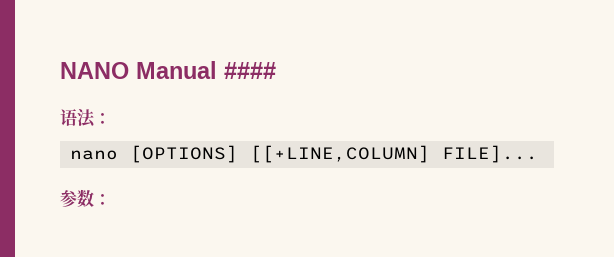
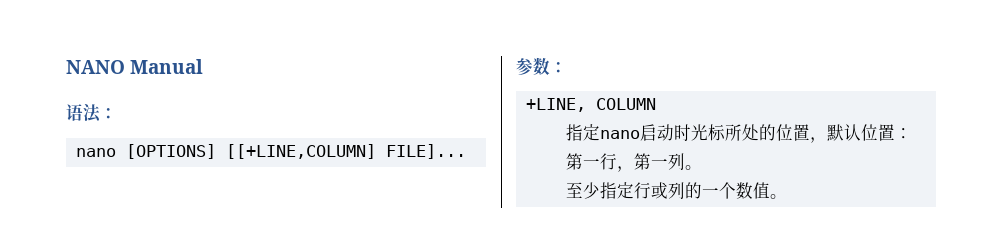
- NANO Manual ####
+ NANO Manual
+ +LINE, COLUMN
+ 指定nano启动时光标所处的位置，默认位置：第一行，第一列。
+ 至少指定行或列的一个数值。

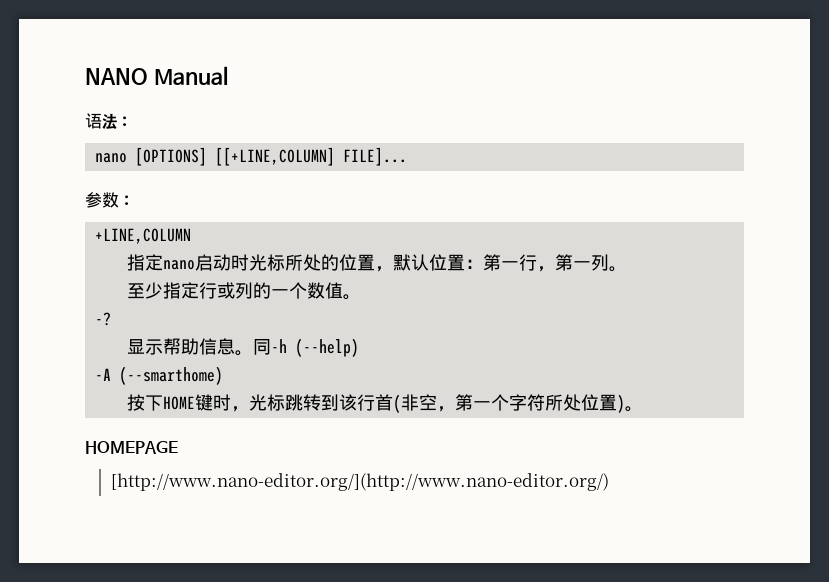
- +LINE, COLUMN
+ +LINE,COLUMN
+ -?
+ 显示帮助信息。同-h (--help)
+ -A (--smarthome)
+ 按下HOME键时，光标跳转到该行首(非空，第一个字符所处位置)。
+ HOMEPAGE
+ [http://www.nano-editor.org/](http://www.nano-editor.org/)

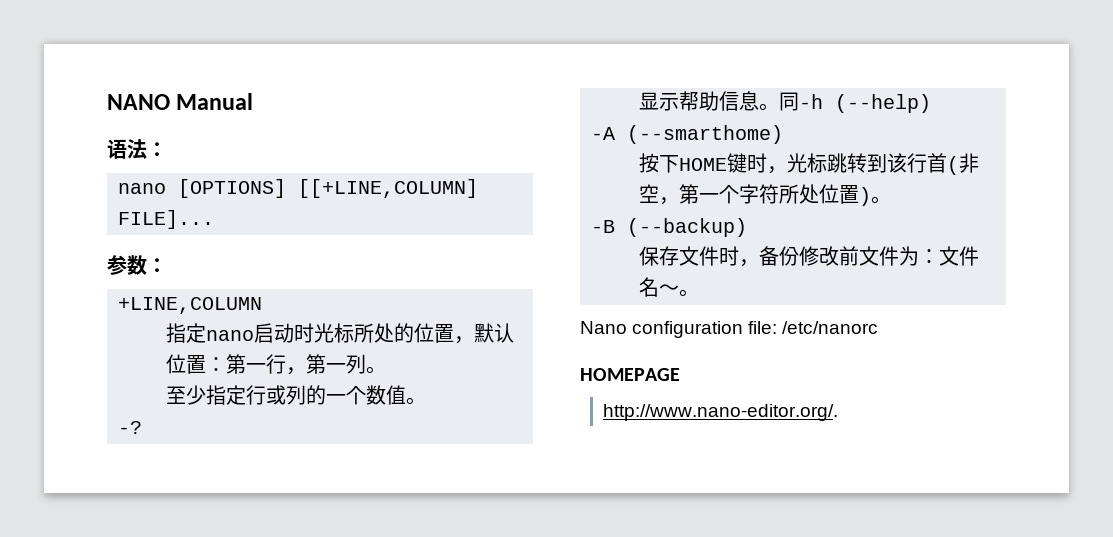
+ -B (--backup)
+ 保存文件时，备份修改前文件为：文件名～。
+ Nano configuration file: /etc/nanorc
- [http://www.nano-editor.org/](http://www.nano-editor.org/)
+ http://www.nano-editor.org/.

